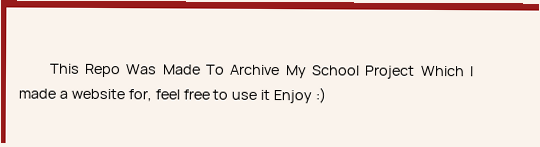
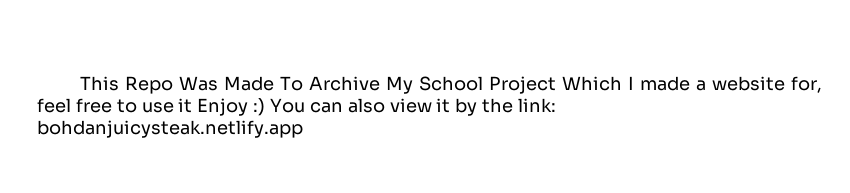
- This Repo Was Made To Archive My School Project Which I made a website for, feel free to use it Enjoy :)
+ This Repo Was Made To Archive My School Project Which I made a website for, feel free to use it Enjoy :) You can also view it by the link: bohdanjuicysteak.netlify.app

